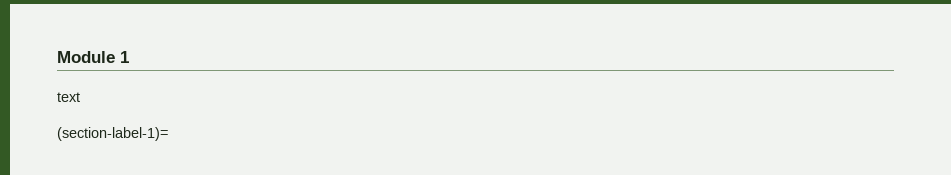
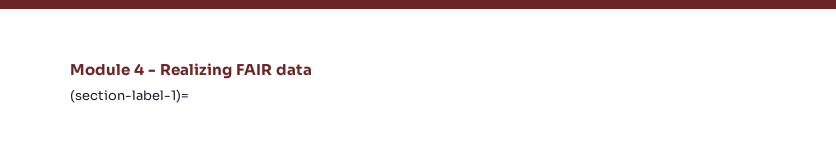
- Module 1
- text
+ Module 4 - Realizing FAIR data

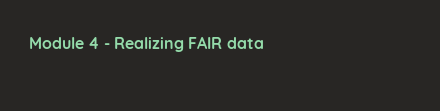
- (section-label-1)=

